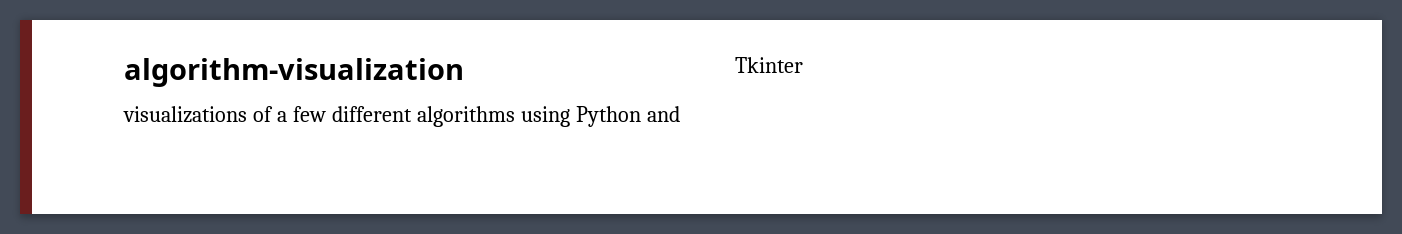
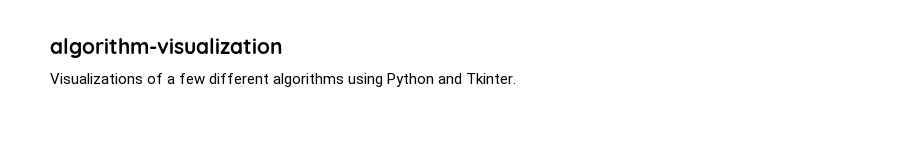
- visualizations of a few different algorithms using Python and Tkinter
+ Visualizations of a few different algorithms using Python and Tkinter.

